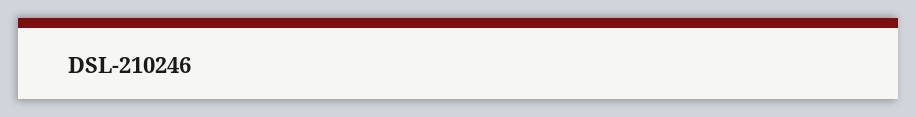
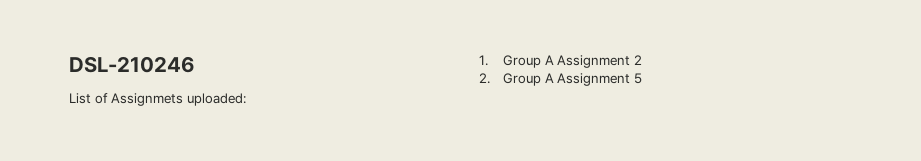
+ List of Assignmets uploaded:
+ 1. Group A Assignment 2
+ 2. Group A Assignment 5

